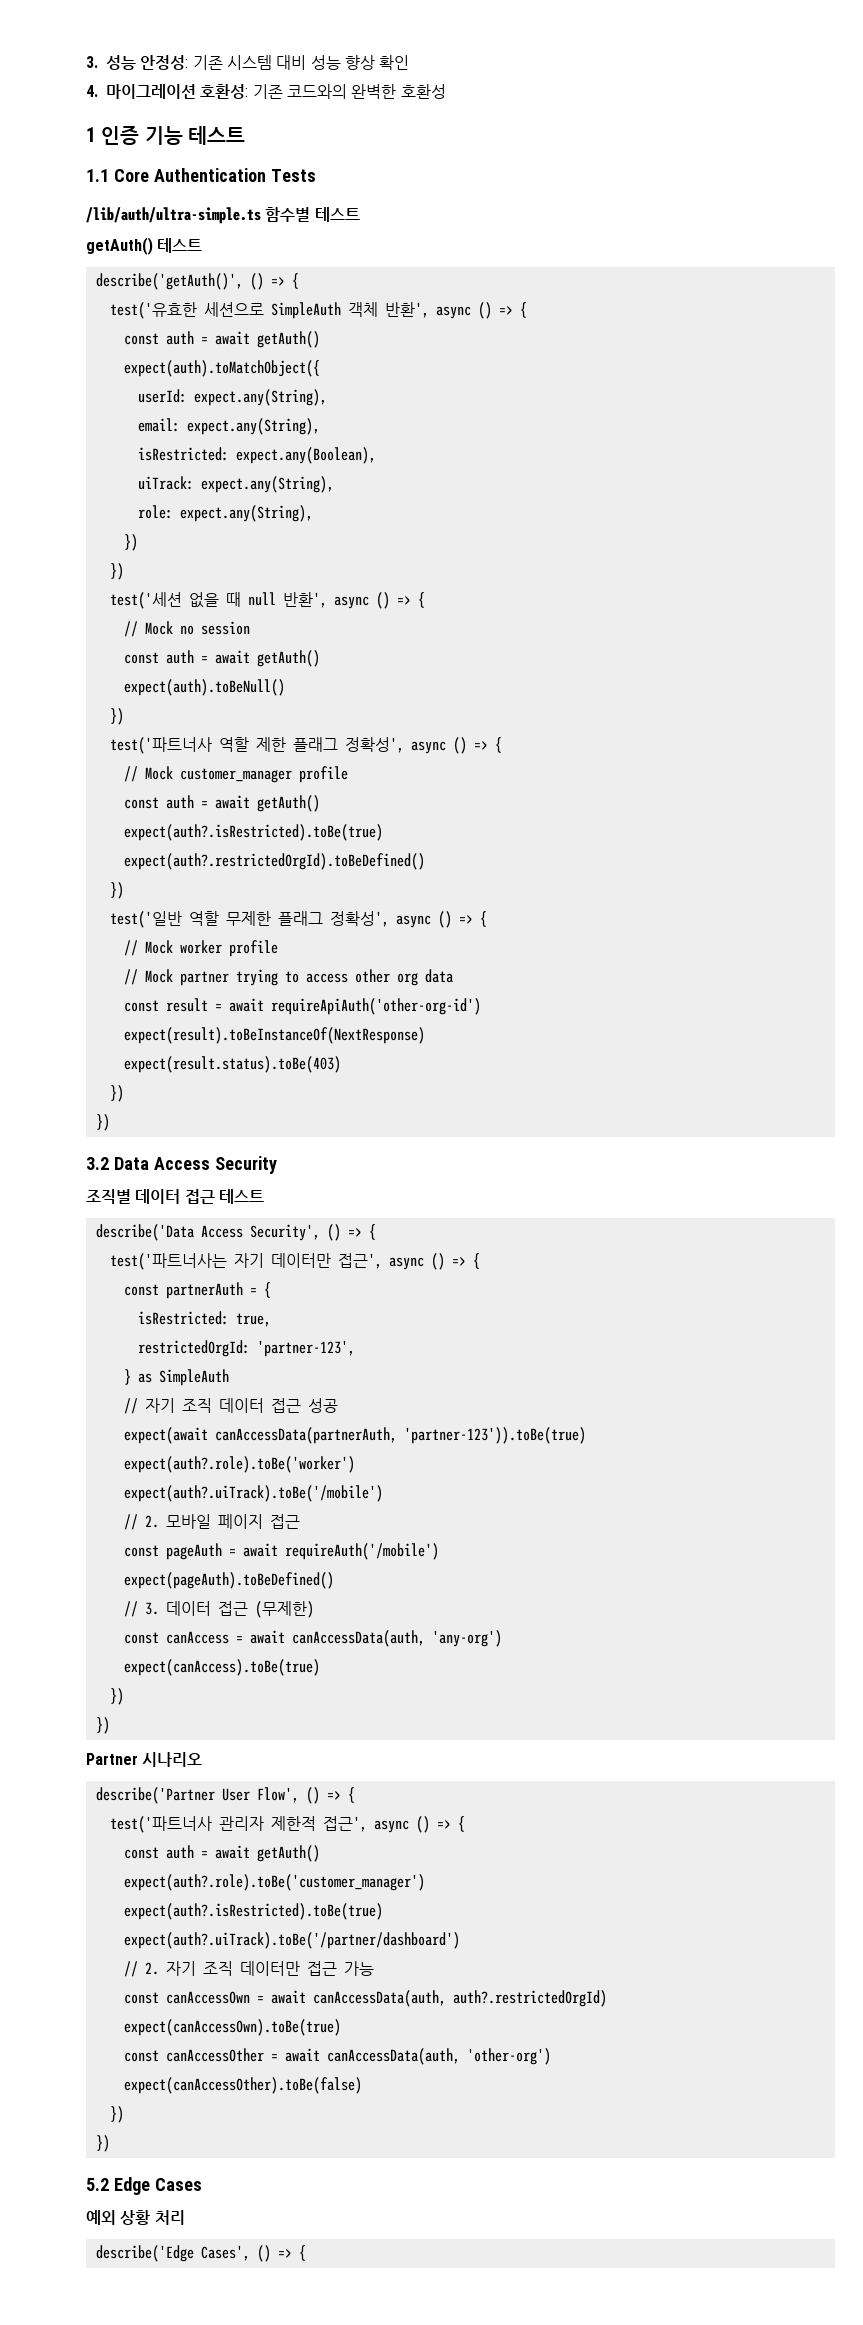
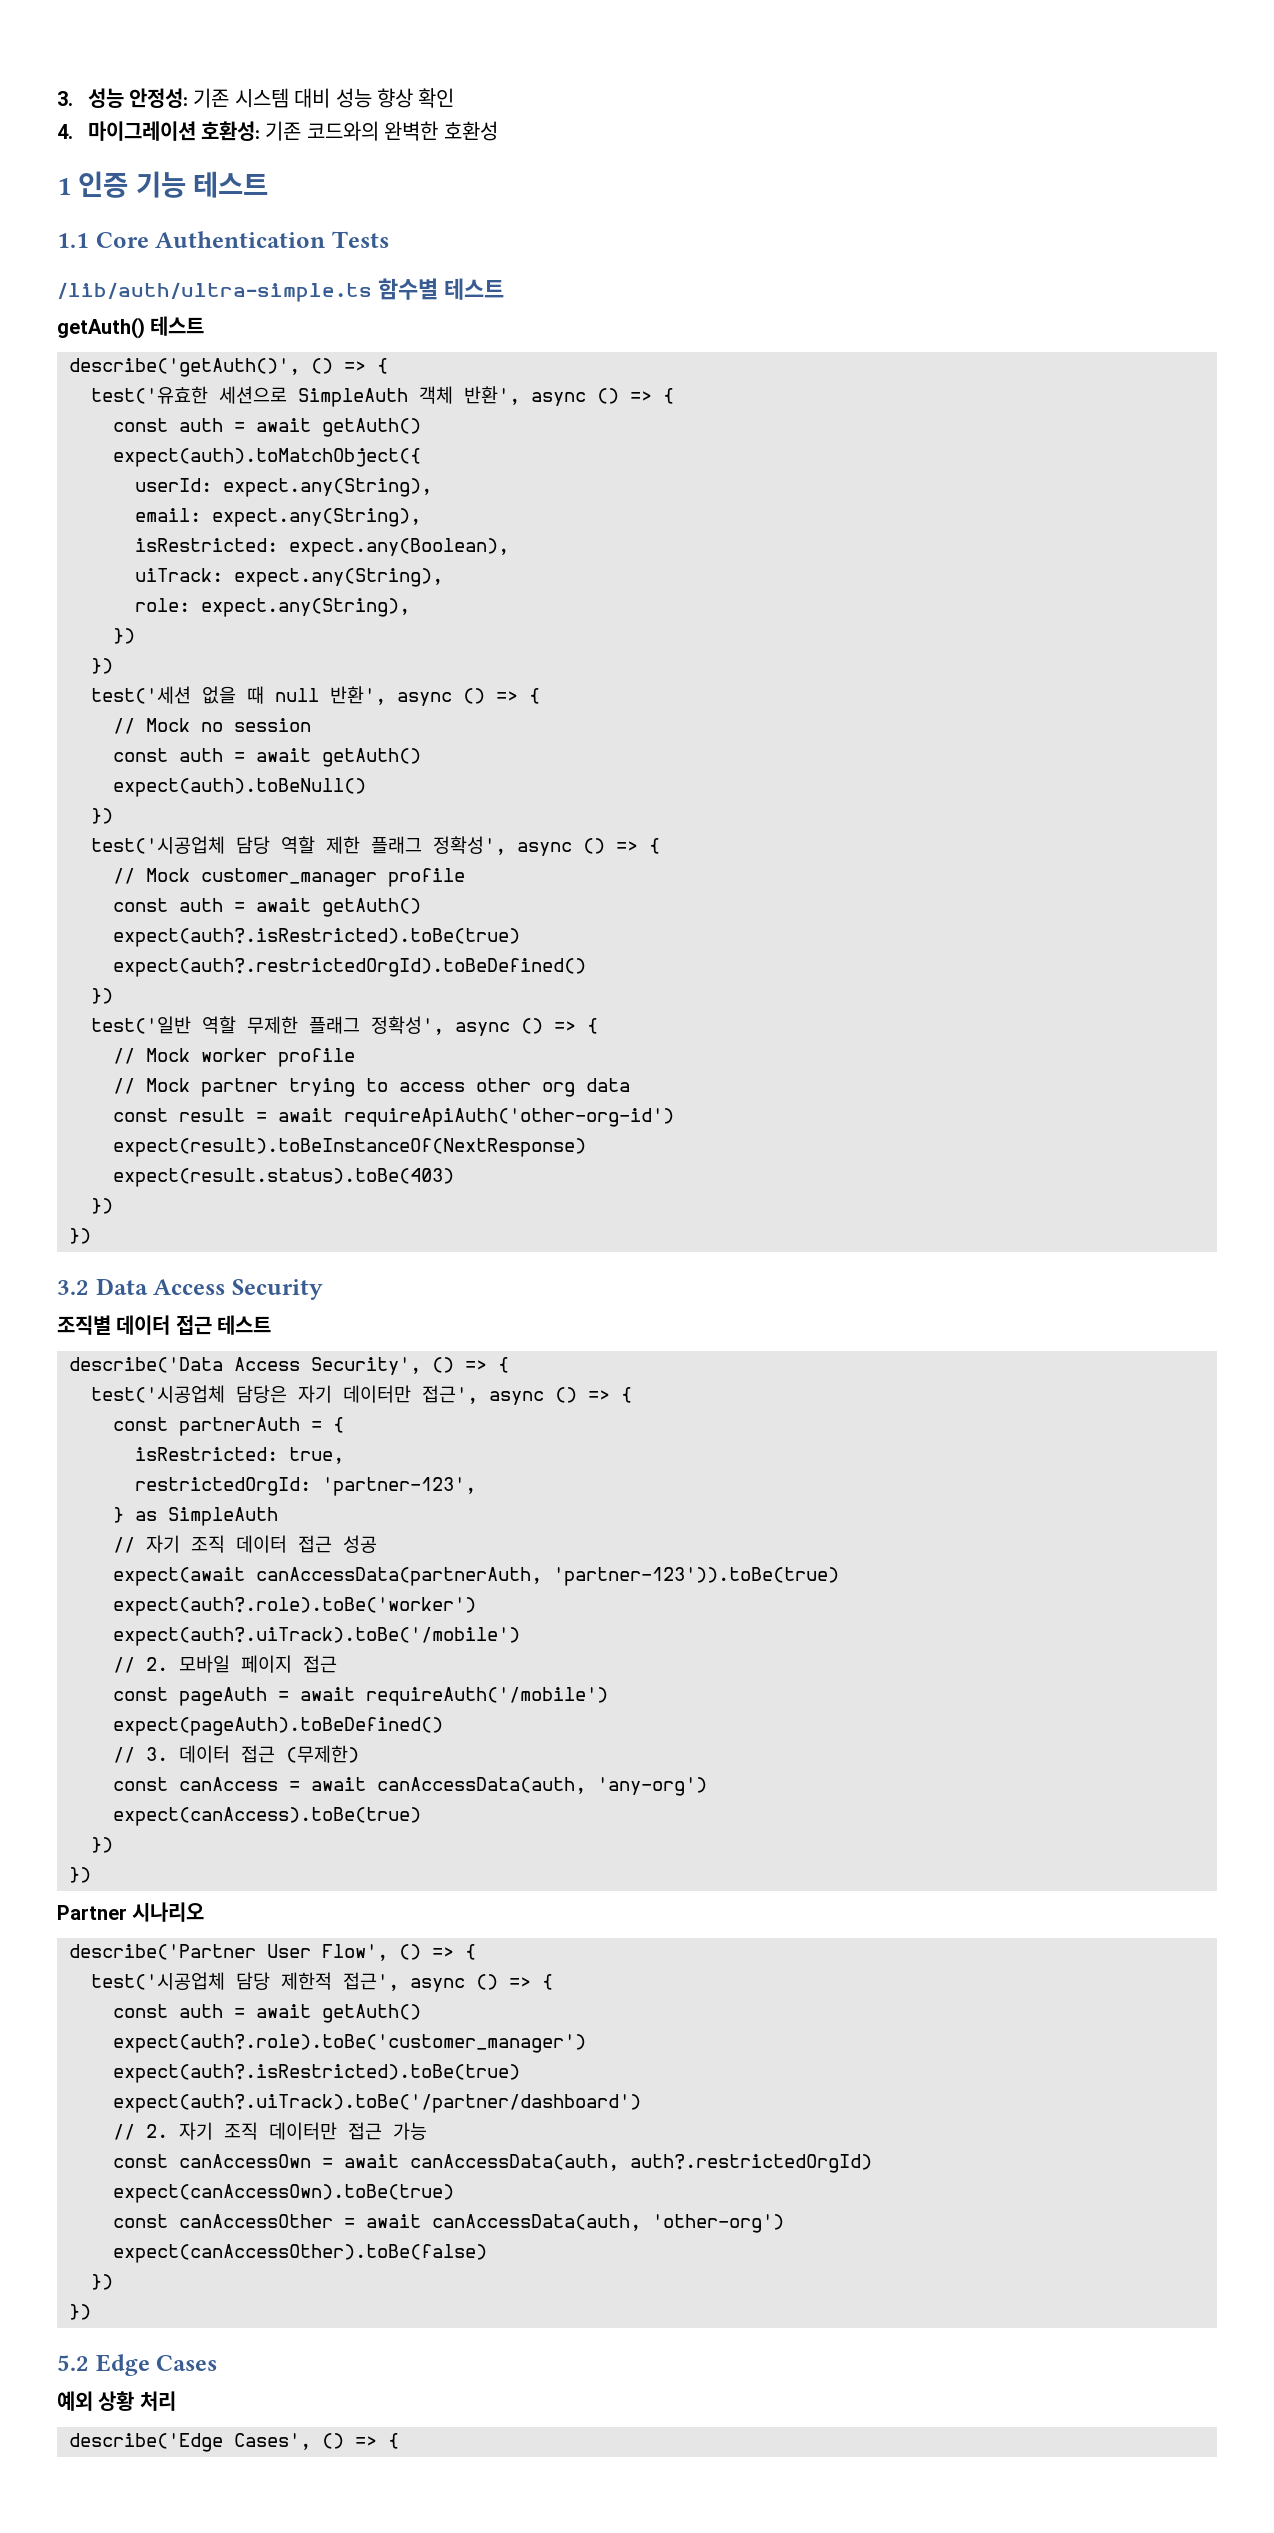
- test('파트너사 역할 제한 플래그 정확성', async () => {
+ test('시공업체 담당 역할 제한 플래그 정확성', async () => {
- test('파트너사는 자기 데이터만 접근', async () => {
+ test('시공업체 담당은 자기 데이터만 접근', async () => {
- test('파트너사 관리자 제한적 접근', async () => {
+ test('시공업체 담당 제한적 접근', async () => {

